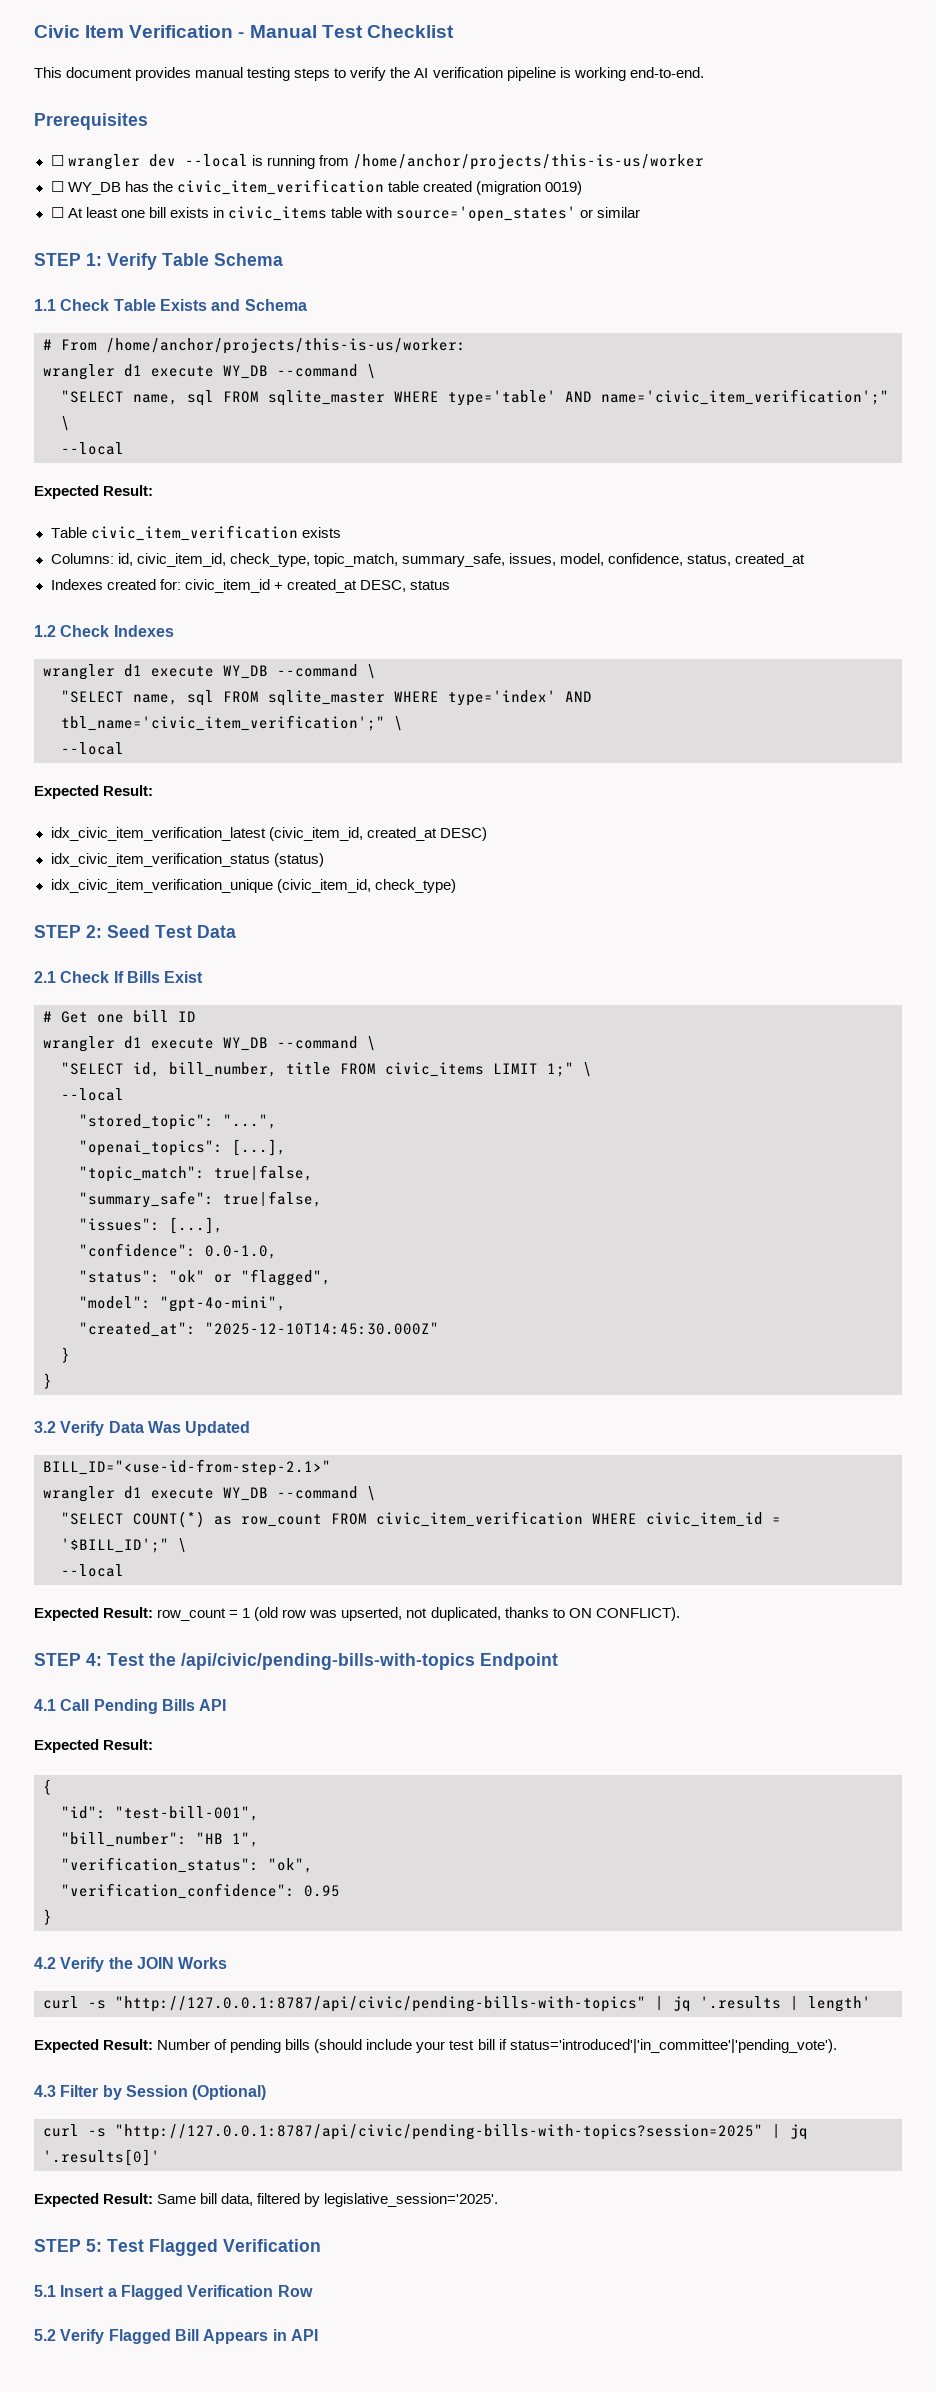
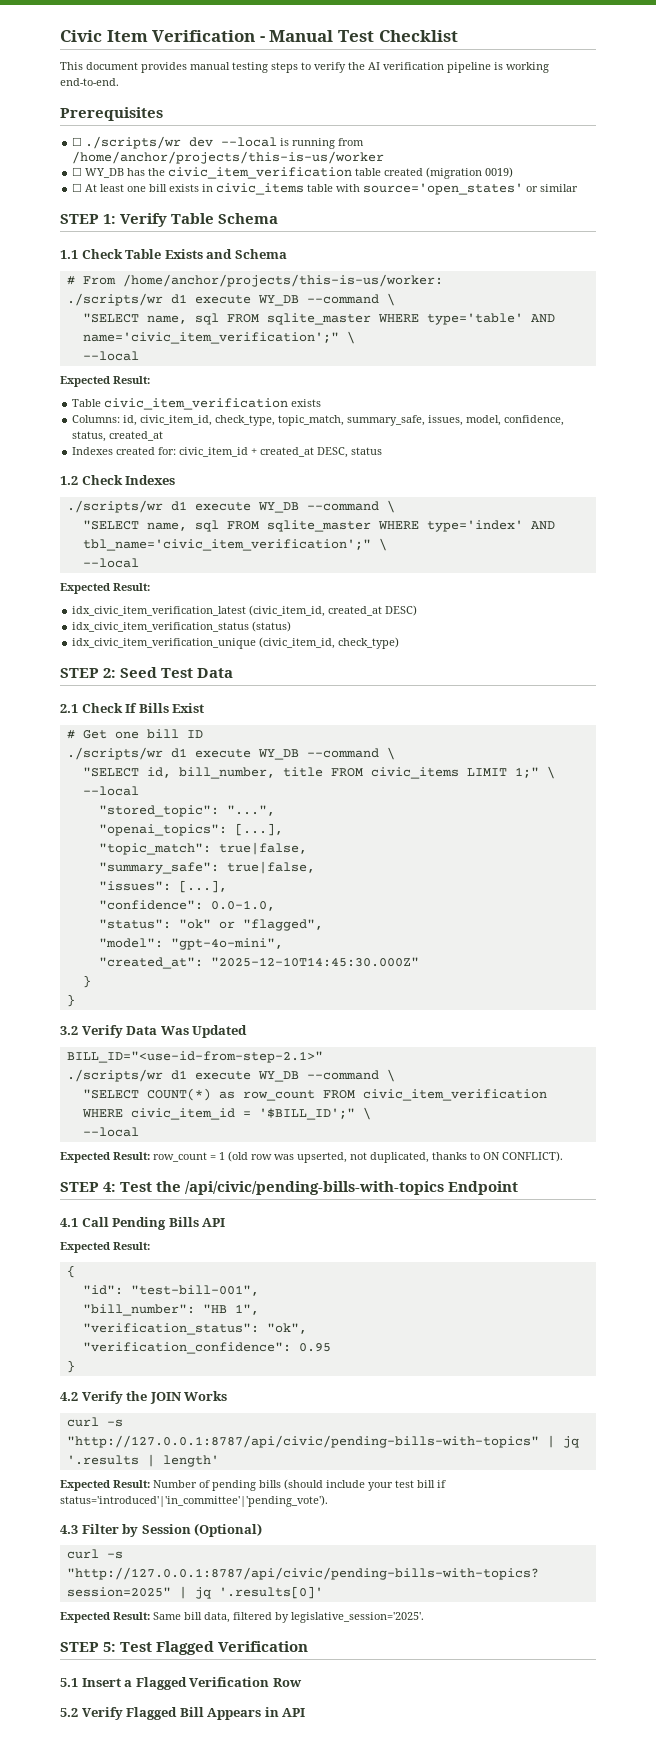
- ☐ wrangler dev --local is running from /home/anchor/projects/this-is-us/worker
+ ☐ ./scripts/wr dev --local is running from /home/anchor/projects/this-is-us/worker
  # From /home/anchor/projects/this-is-us/worker:
- wrangler d1 execute WY_DB --command \
+ ./scripts/wr d1 execute WY_DB --command \
  1.2 Check Indexes
- wrangler d1 execute WY_DB --command \
+ ./scripts/wr d1 execute WY_DB --command \
  # Get one bill ID
- wrangler d1 execute WY_DB --command \
+ ./scripts/wr d1 execute WY_DB --command \
  BILL_ID="<use-id-from-step-2.1>"
- wrangler d1 execute WY_DB --command \
+ ./scripts/wr d1 execute WY_DB --command \

